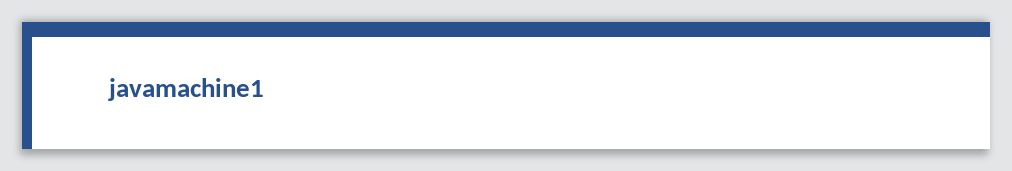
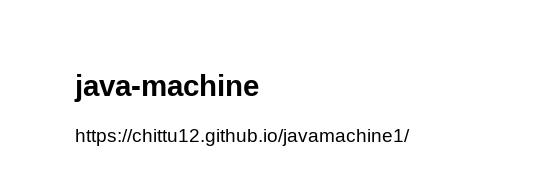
- javamachine1
+ java-machine
+ https://chittu12.github.io/javamachine1/

